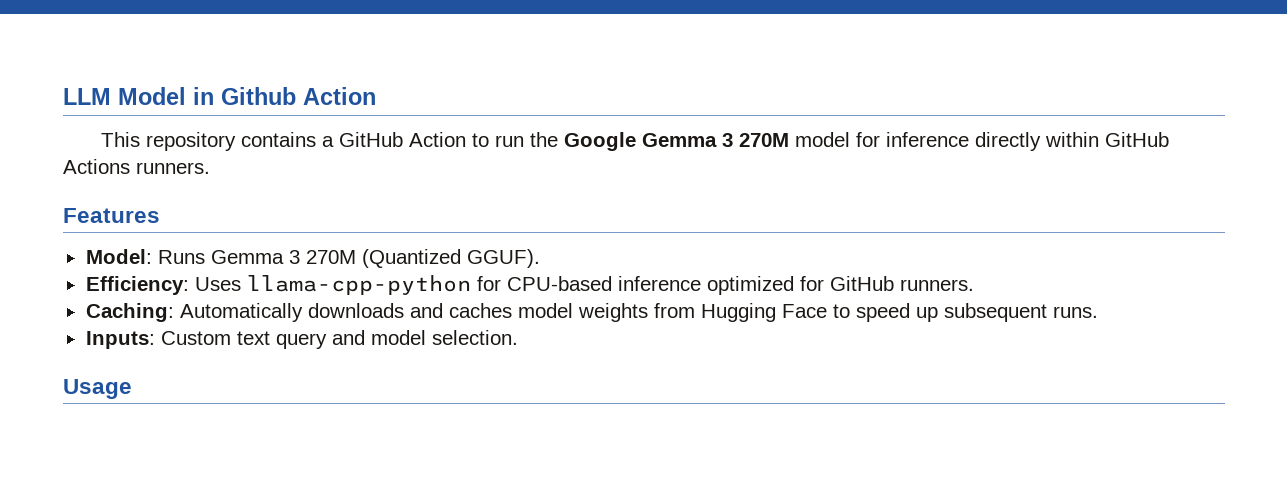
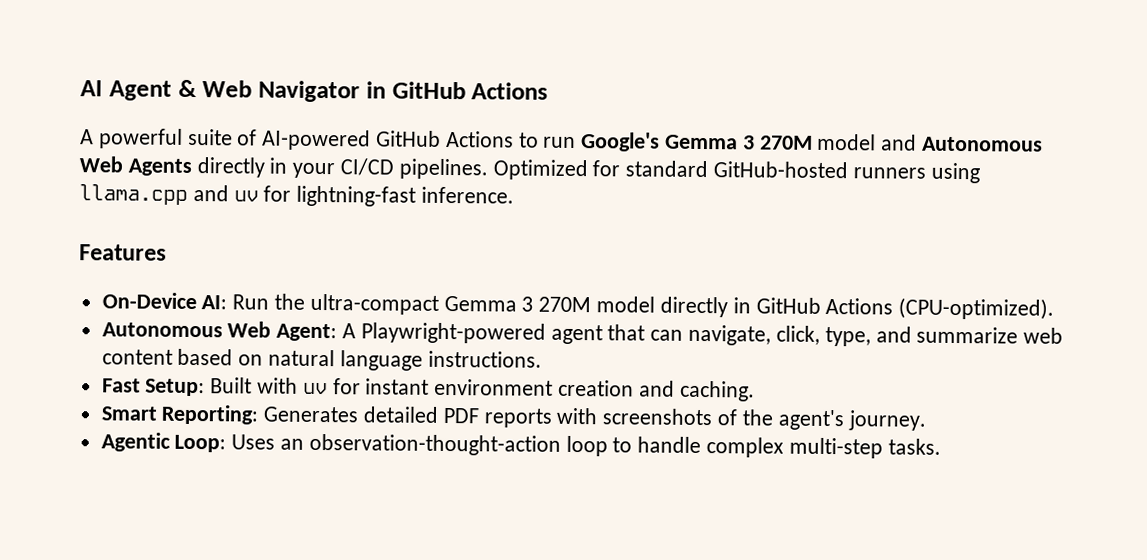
- LLM Model in Github Action
- This repository contains a GitHub Action to run the Google Gemma 3 270M model for inference directly within GitHub Actions runners.
+ AI Agent & Web Navigator in GitHub Actions
+ A powerful suite of AI-powered GitHub Actions to run Google's Gemma 3 270M model and Autonomous Web Agents directly in your CI/CD pipelines. Optimized for standard GitHub-hosted runners using llama.cpp and uv for lightning-fast inference.
  Features
- Model: Runs Gemma 3 270M (Quantized GGUF).
- Efficiency: Uses llama-cpp-python for CPU-based inference optimized for GitHub runners.
- Caching: Automatically downloads and caches model weights from Hugging Face to speed up subsequent runs.
- Inputs: Custom text query and model selection.
- Usage
+ On-Device AI: Run the ultra-compact Gemma 3 270M model directly in GitHub Actions (CPU-optimized).
+ Autonomous Web Agent: A Playwright-powered agent that can navigate, click, type, and summarize web content based on natural language instructions.
+ Fast Setup: Built with uv for instant environment creation and caching.
+ Smart Reporting: Generates detailed PDF reports with screenshots of the agent's journey.
+ Agentic Loop: Uses an observation-thought-action loop to handle complex multi-step tasks.

